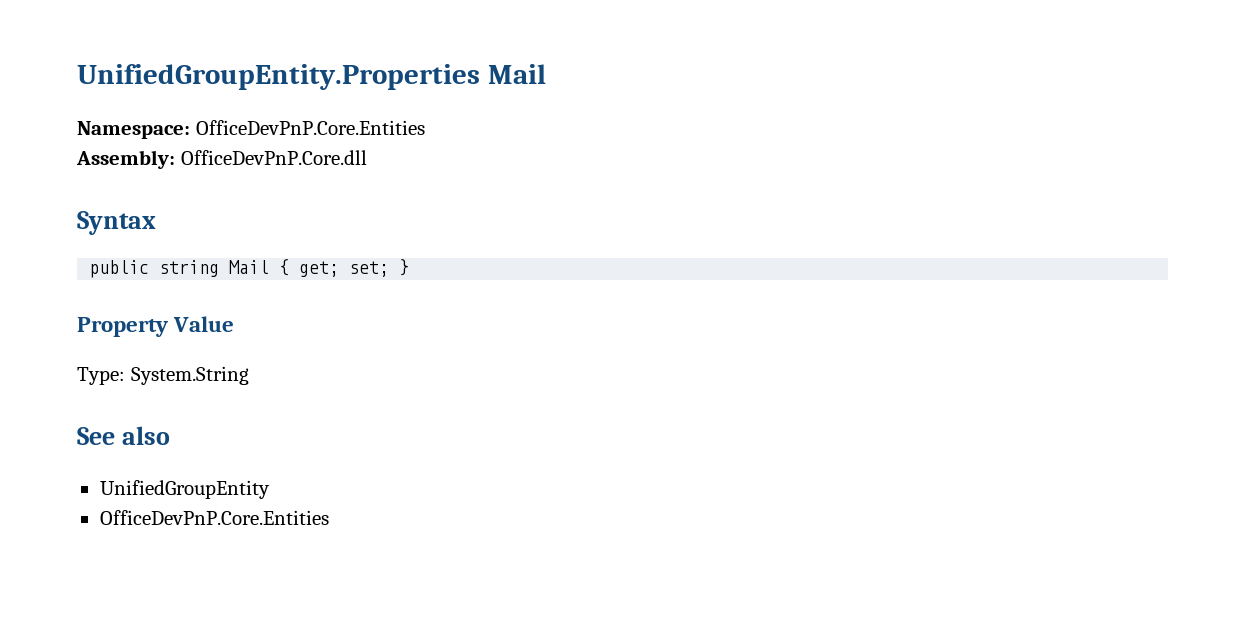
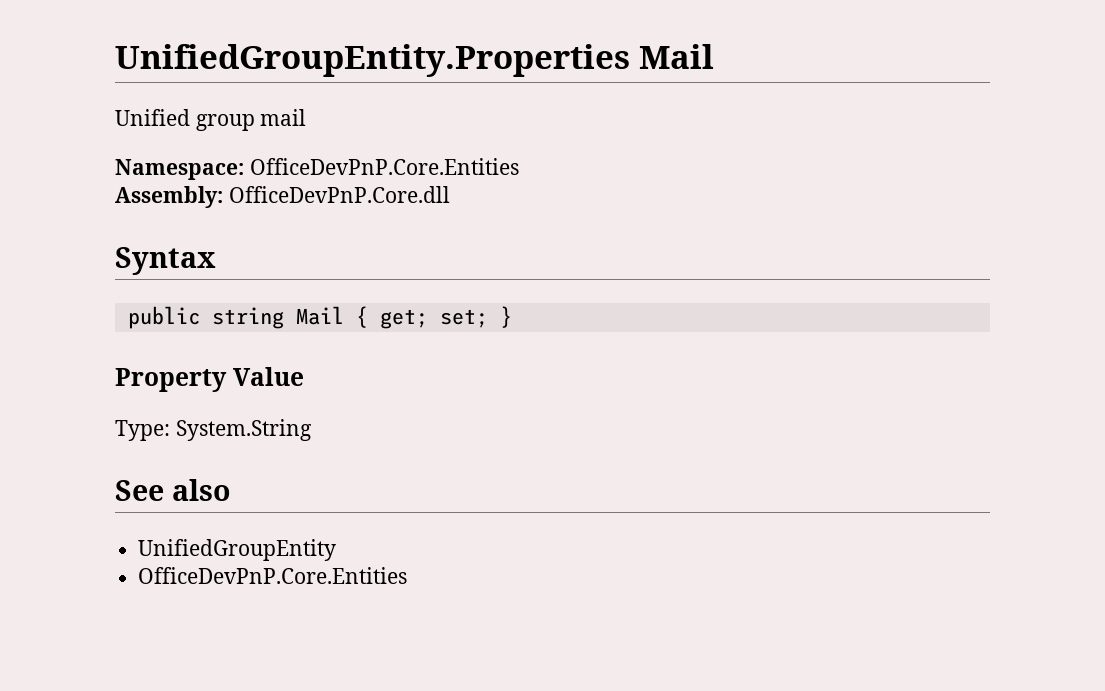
+ Unified group mail

